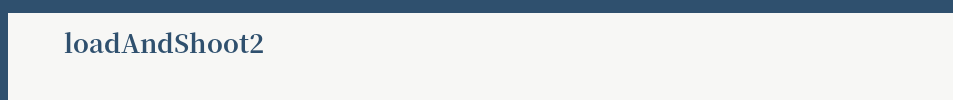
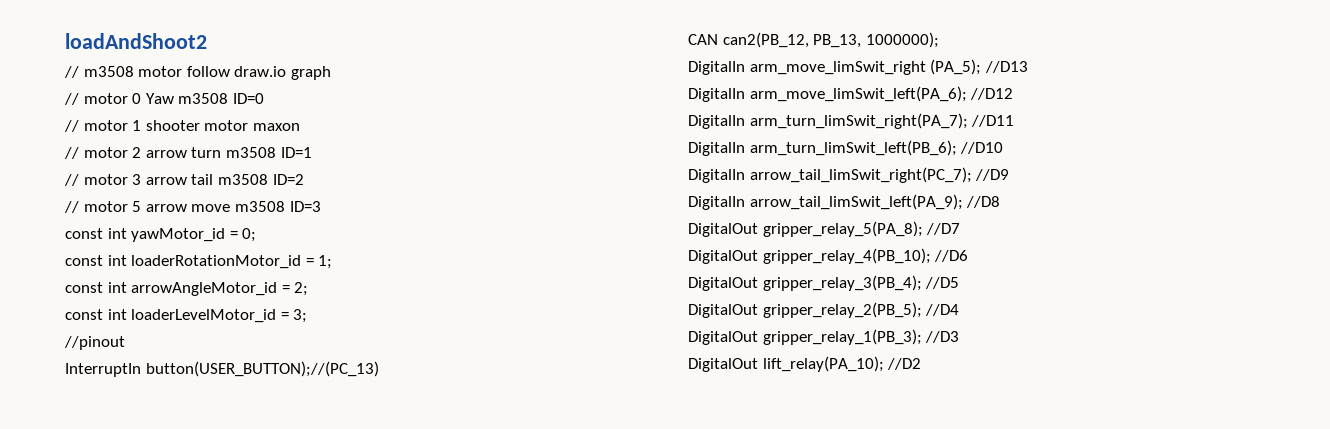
+ // m3508 motor follow draw.io graph
+ // motor 0 Yaw m3508 ID=0
+ // motor 1 shooter motor maxon
+ // motor 2 arrow turn m3508 ID=1
+ // motor 3 arrow tail m3508 ID=2
+ // motor 5 arrow move m3508 ID=3
+ const int yawMotor_id = 0;
+ const int loaderRotationMotor_id = 1;
+ const int arrowAngleMotor_id = 2;
+ const int loaderLevelMotor_id = 3;
+ //pinout
+ InterruptIn button(USER_BUTTON);//(PC_13)
+ CAN can2(PB_12, PB_13, 1000000);
+ DigitalIn arm_move_limSwit_right (PA_5); //D13
+ DigitalIn arm_move_limSwit_left(PA_6); //D12
+ DigitalIn arm_turn_limSwit_right(PA_7); //D11
+ DigitalIn arm_turn_limSwit_left(PB_6); //D10
+ DigitalIn arrow_tail_limSwit_right(PC_7); //D9
+ DigitalIn arrow_tail_limSwit_left(PA_9); //D8
+ DigitalOut gripper_relay_5(PA_8); //D7
+ DigitalOut gripper_relay_4(PB_10); //D6
+ DigitalOut gripper_relay_3(PB_4); //D5
+ DigitalOut gripper_relay_2(PB_5); //D4
+ DigitalOut gripper_relay_1(PB_3); //D3
+ DigitalOut lift_relay(PA_10); //D2

